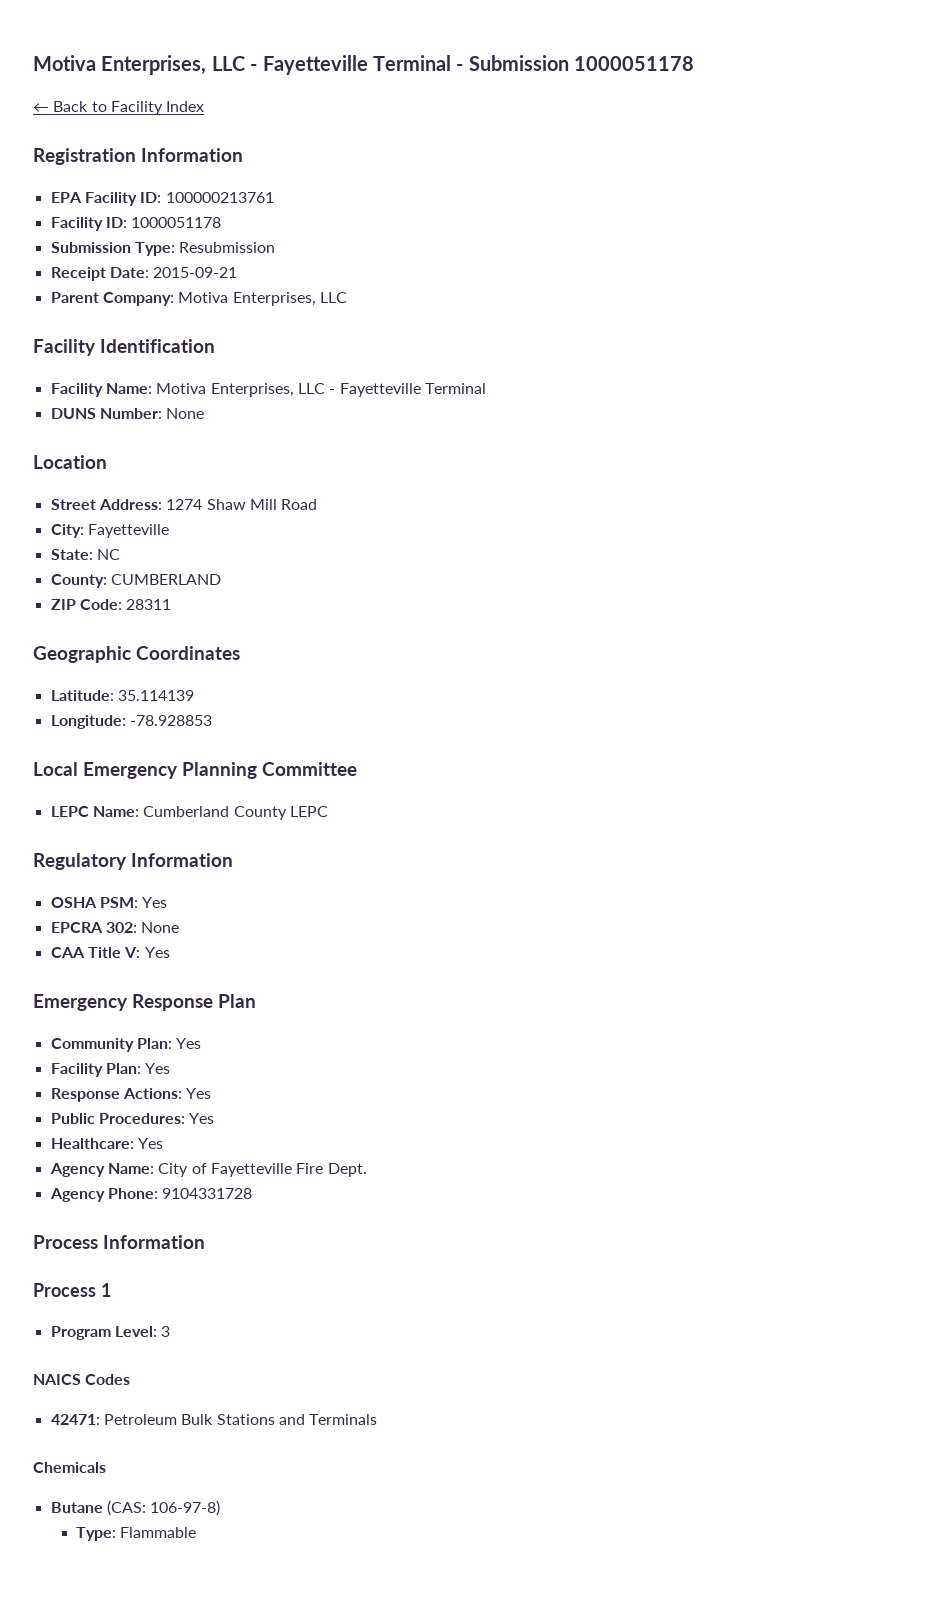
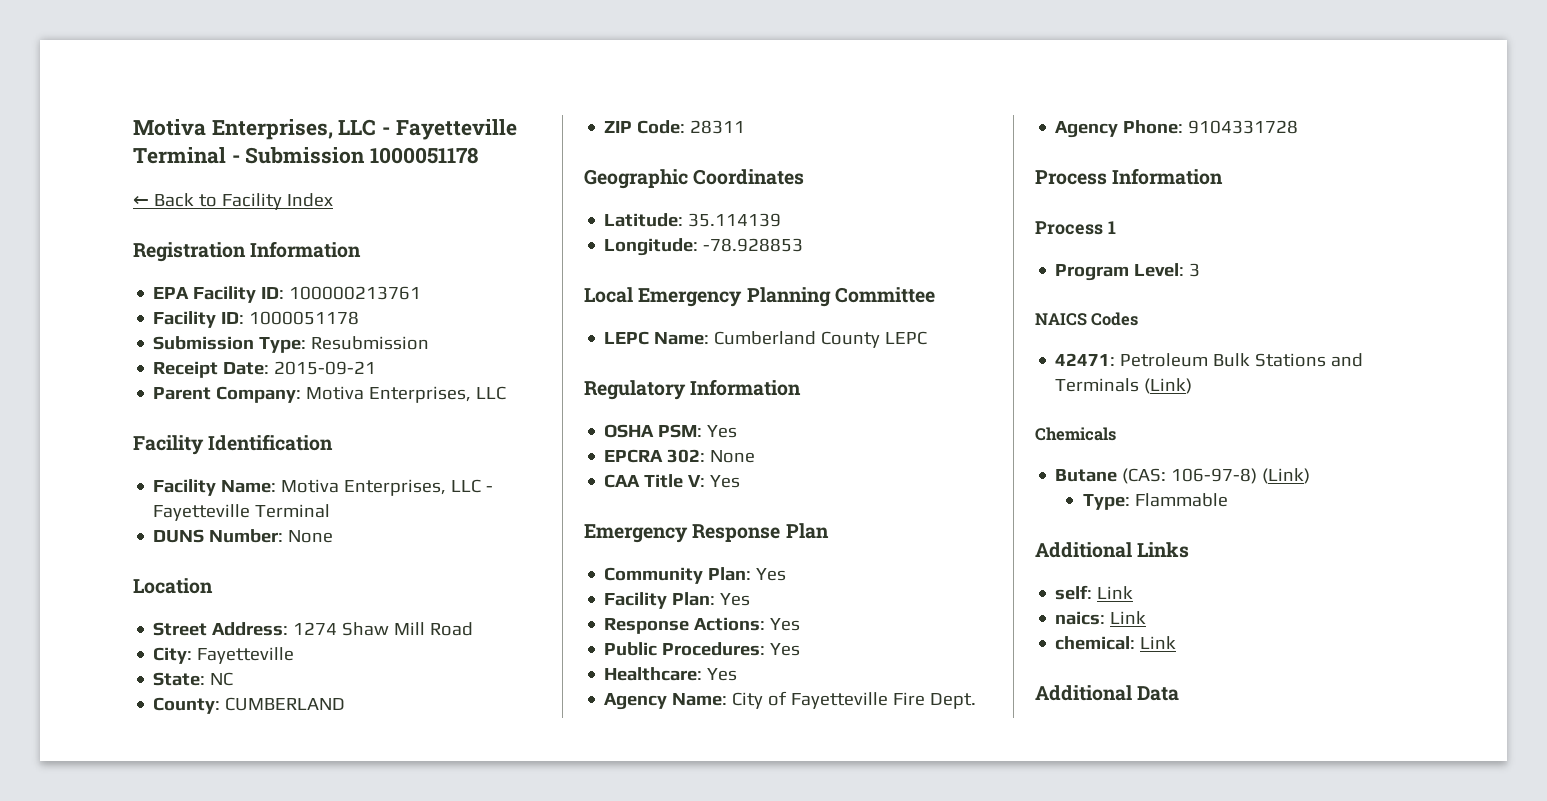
- 42471: Petroleum Bulk Stations and Terminals
+ 42471: Petroleum Bulk Stations and Terminals (Link)
- Butane (CAS: 106-97-8)
+ Butane (CAS: 106-97-8) (Link)
+ Additional Links
+ self: Link
+ naics: Link
+ chemical: Link
+ Additional Data

